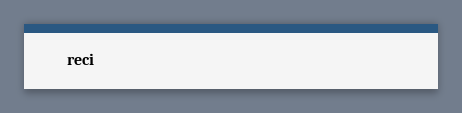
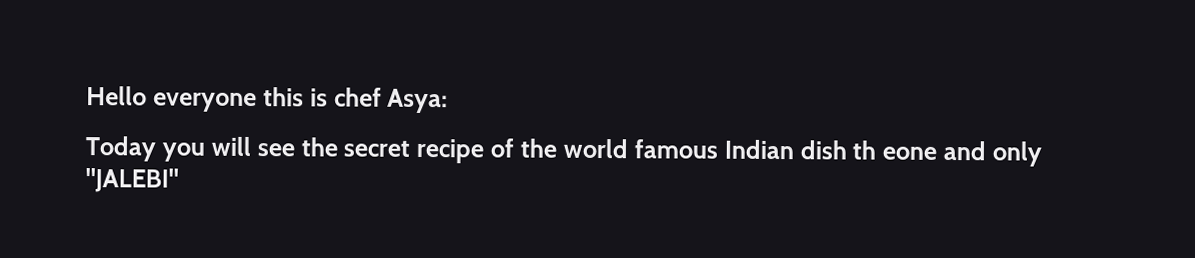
- reci
+ Hello everyone this is chef Asya:
+ Today you will see the secret recipe of the world famous Indian dish th eone and only "JALEBI"

